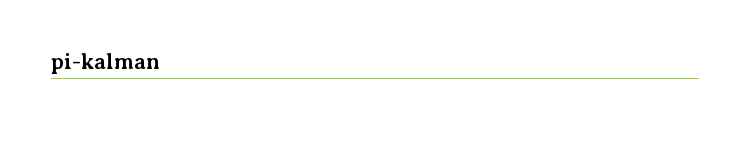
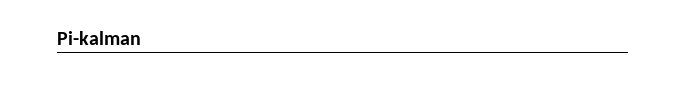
- pi-kalman
+ Pi-kalman

